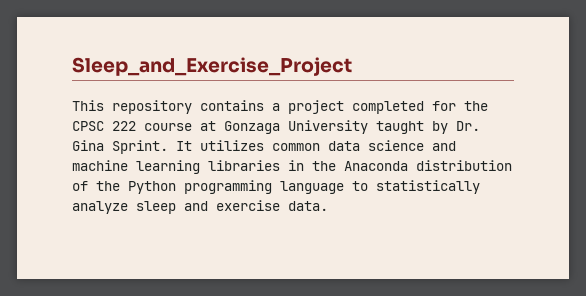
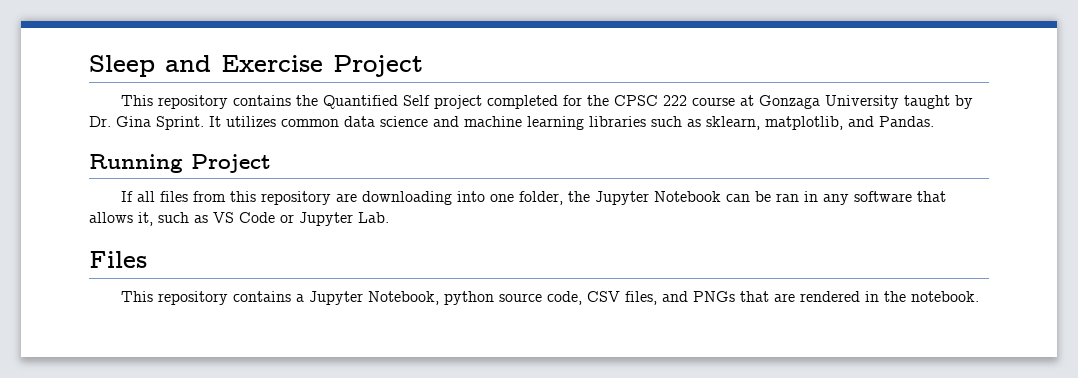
- Sleep_and_Exercise_Project
- This repository contains a project completed for the CPSC 222 course at Gonzaga University taught by Dr. Gina Sprint.
+ Sleep and Exercise Project
+ This repository contains the Quantified Self project completed for the CPSC 222 course at Gonzaga University taught by Dr. Gina Sprint.
- It utilizes common data science and machine learning libraries in the Anaconda distribution of the Python programming language to statistically analyze sleep and exercise data.
+ It utilizes common data science and machine learning libraries such as sklearn, matplotlib, and Pandas.
+ Running Project
+ If all files from this repository are downloading into one folder, the Jupyter Notebook can be ran in any software that allows it, such as VS Code or Jupyter Lab.
+ Files
+ This repository contains a Jupyter Notebook, python source code, CSV files, and PNGs that are rendered in the notebook.

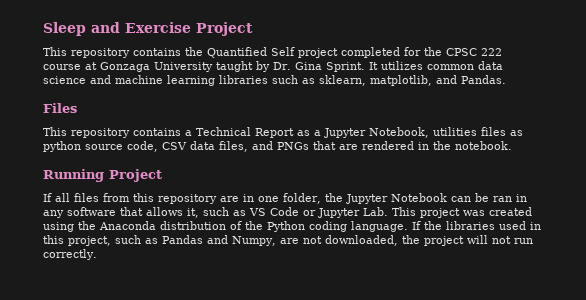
+ Files
+ This repository contains a Technical Report as a Jupyter Notebook, utilities files as python source code, CSV data files, and PNGs that are rendered in the notebook.
- If all files from this repository are downloading into one folder, the Jupyter Notebook can be ran in any software that allows it, such as VS Code or Jupyter Lab.
- Files
- This repository contains a Jupyter Notebook, python source code, CSV files, and PNGs that are rendered in the notebook.
+ If all files from this repository are in one folder, the Jupyter Notebook can be ran in any software that allows it, such as VS Code or Jupyter Lab. This project was created using the Anaconda distribution of the Python coding language. If the libraries used in this project, such as Pandas and Numpy, are not downloaded, the project will not run correctly.

